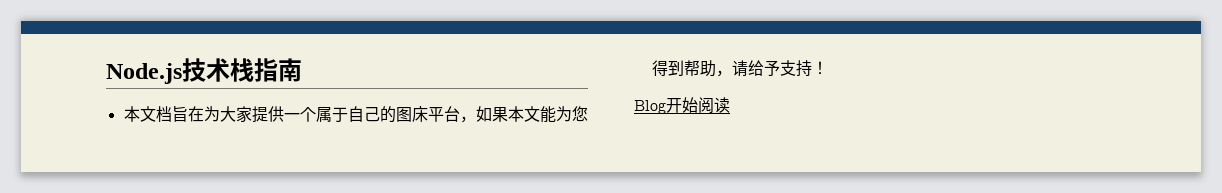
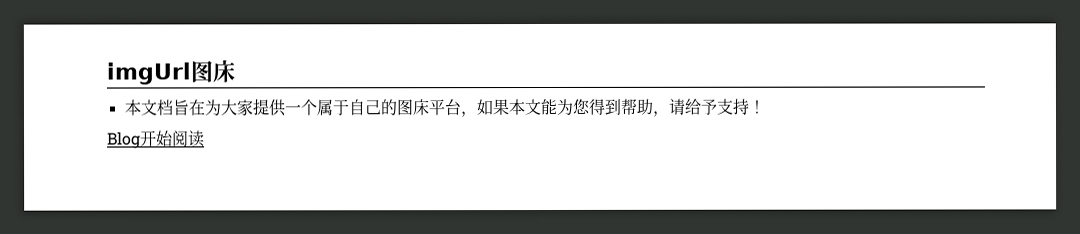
- Node.js技术栈指南
+ imgUrl图床

